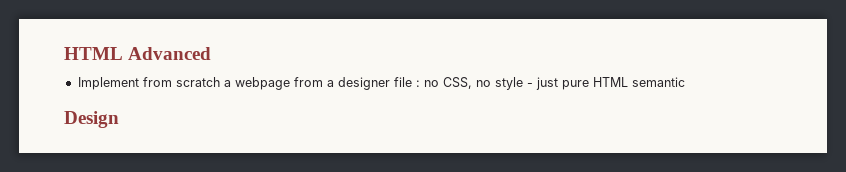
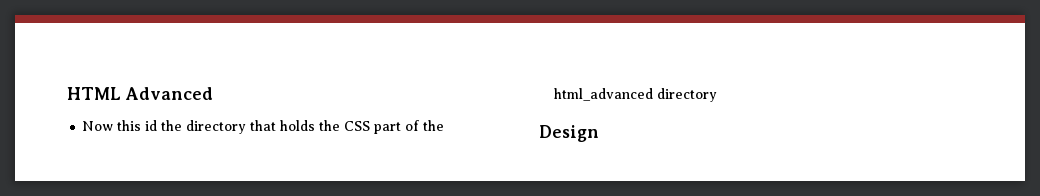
- Implement from scratch a webpage from a designer file : no CSS, no style - just pure HTML semantic
+ Now this id the directory that holds the CSS part of the html_advanced directory

